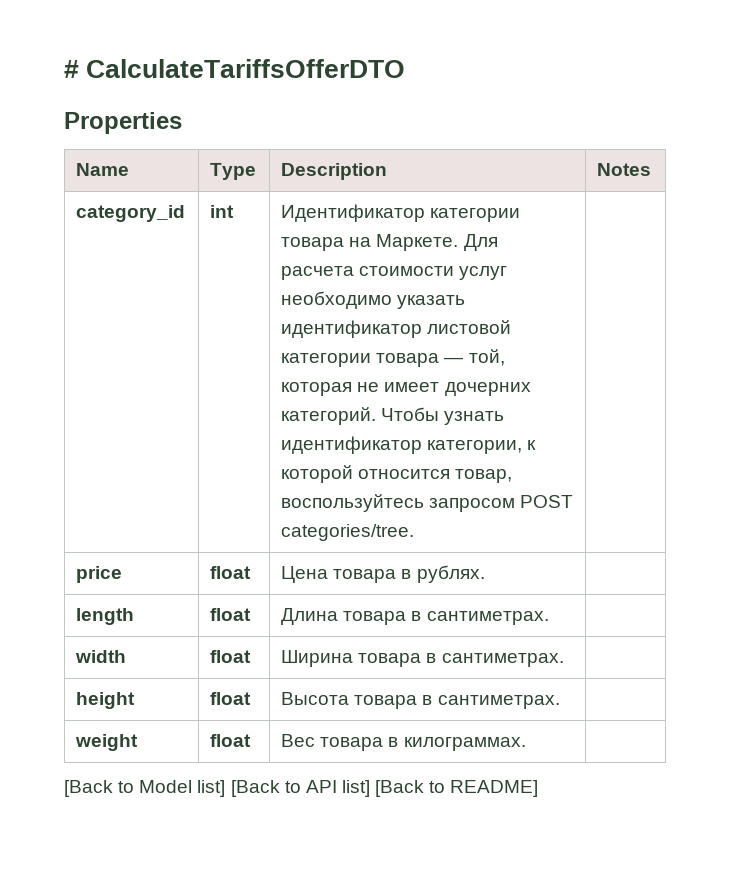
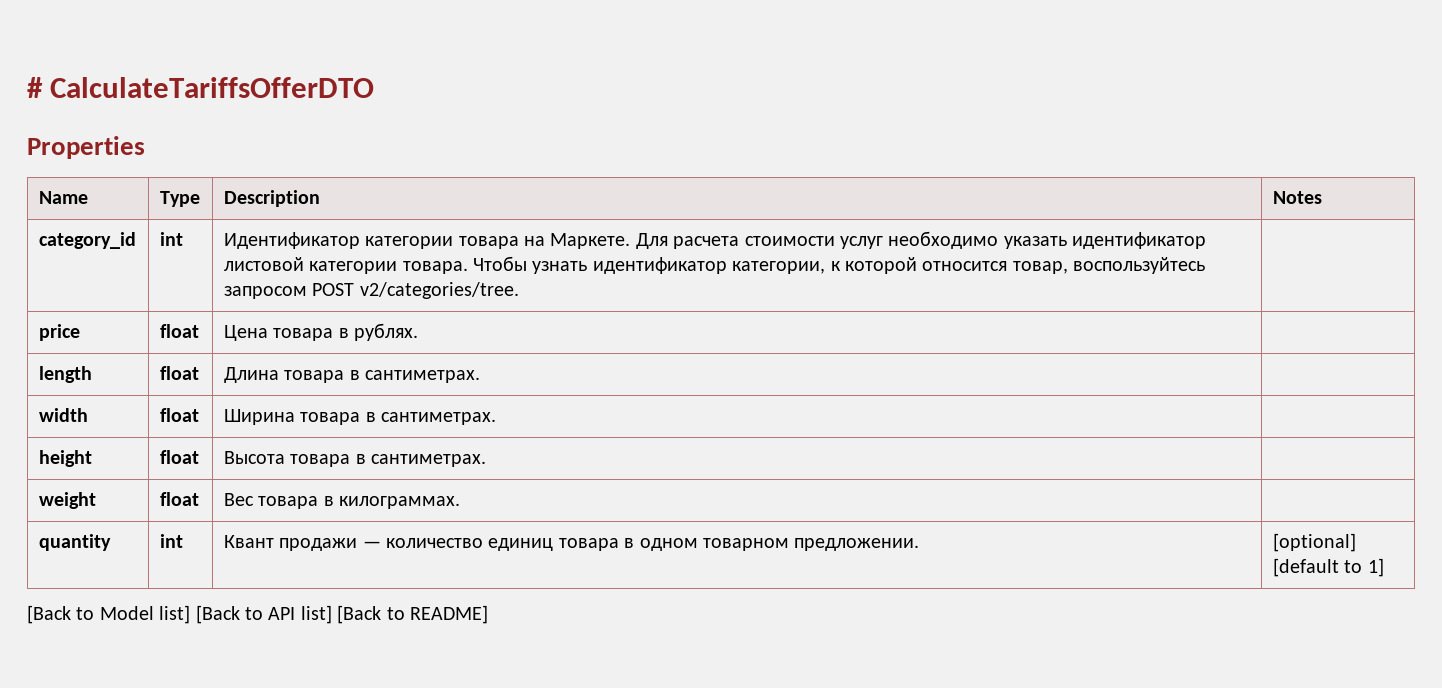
- category_id | int | Идентификатор категории товара на Маркете. Для расчета стоимости услуг необходимо указать идентификатор листовой категории товара — той, которая не имеет дочерних категорий. Чтобы узнать идентификатор категории, к которой относится товар, воспользуйтесь запросом POST categories/tree. |
+ category_id | int | Идентификатор категории товара на Маркете. Для расчета стоимости услуг необходимо указать идентификатор листовой категории товара. Чтобы узнать идентификатор категории, к которой относится товар, воспользуйтесь запросом POST v2/categories/tree. |
+ quantity | int | Квант продажи — количество единиц товара в одном товарном предложении. | [optional] [default to 1]

